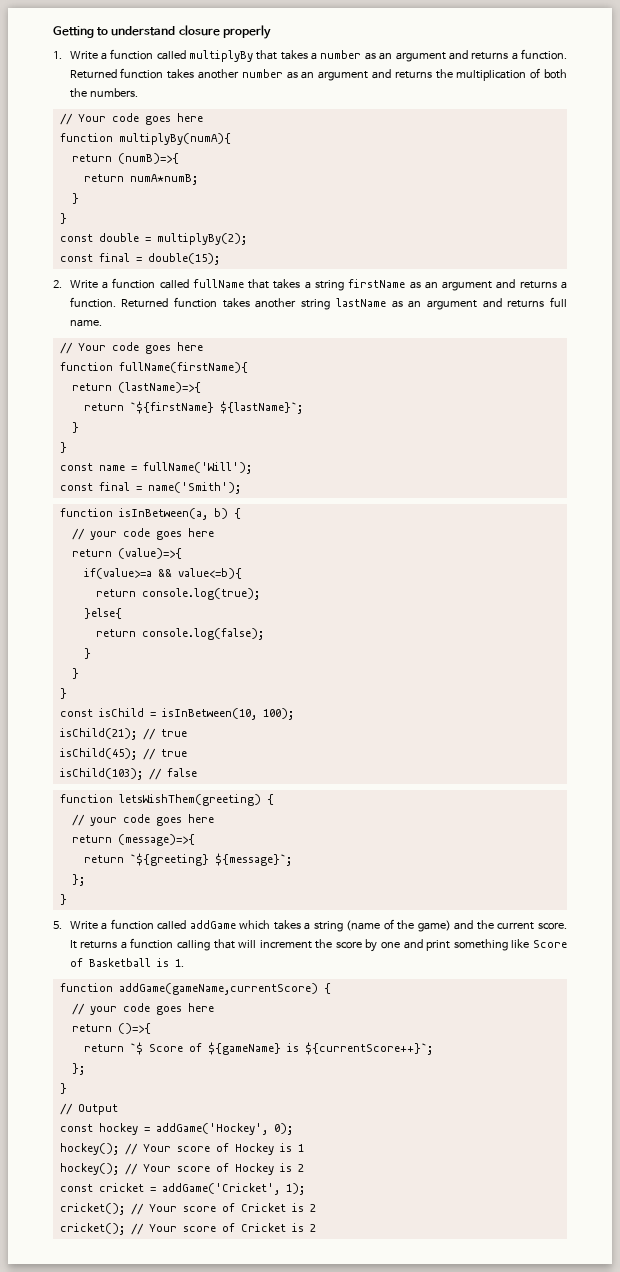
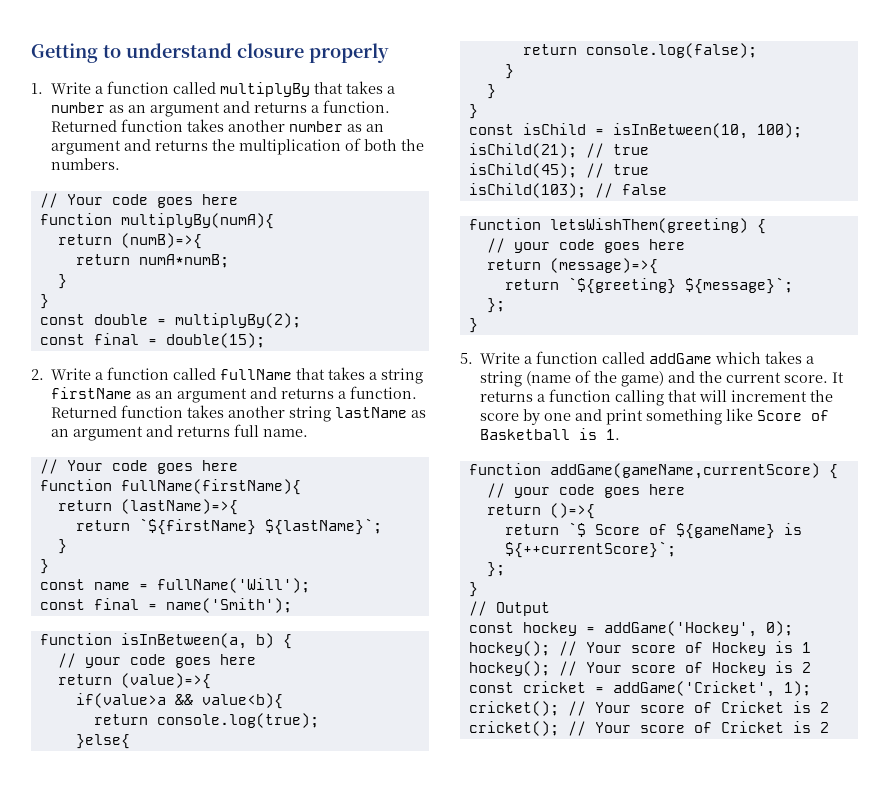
- if(value>=a && value<=b){
+ if(value>a && value<b){
- return `$ Score of ${gameName} is ${currentScore++}`;
+ return `$ Score of ${gameName} is ${++currentScore}`;

